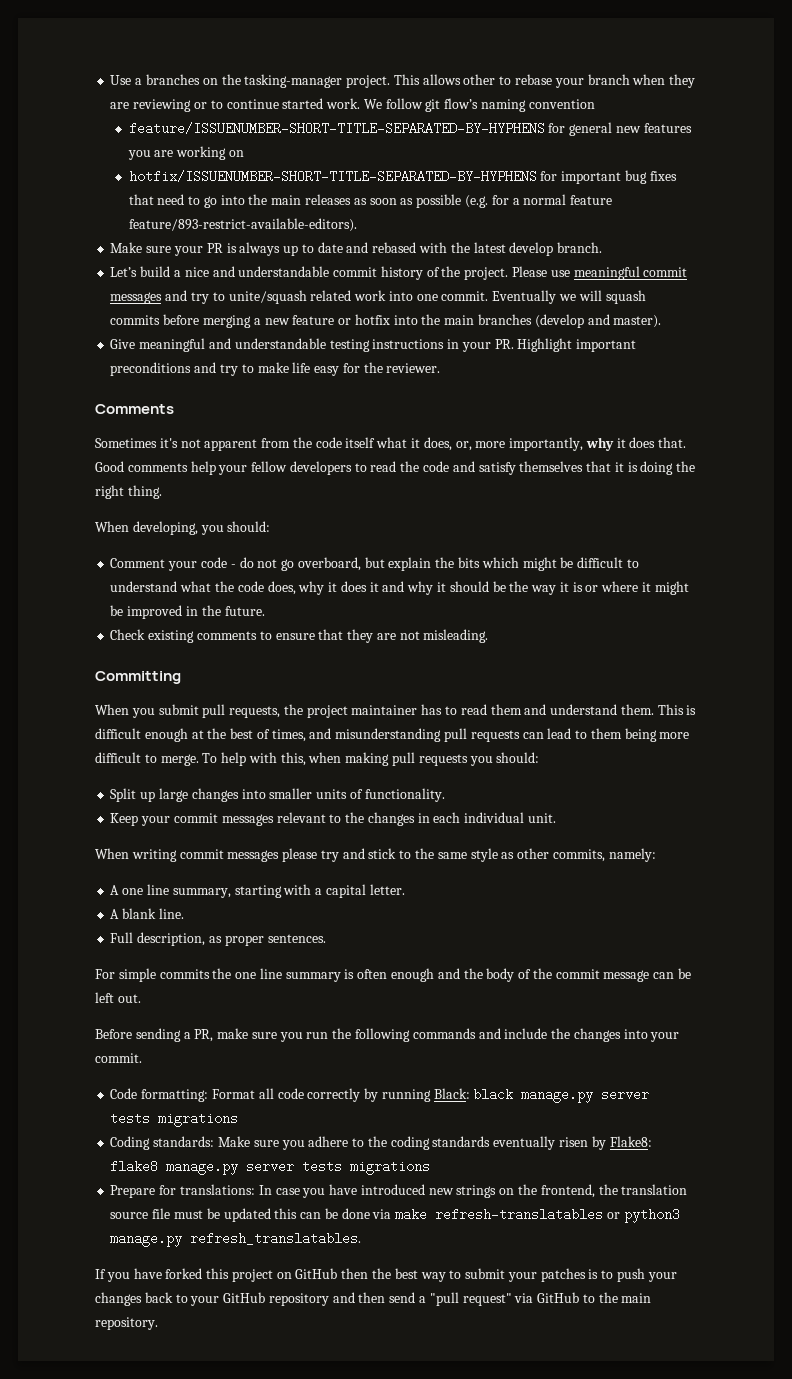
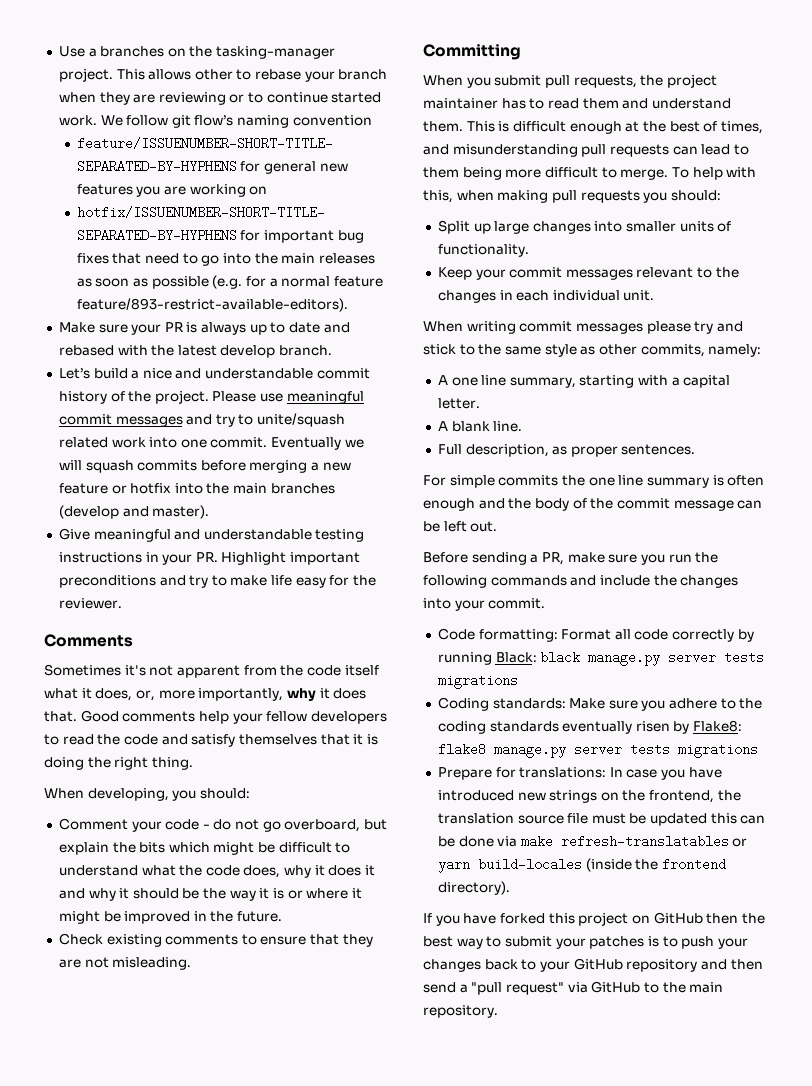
- Prepare for translations: In case you have introduced new strings on the frontend, the translation source file must be updated this can be done via make refresh-translatables or python3 manage.py refresh_translatables.
+ Prepare for translations: In case you have introduced new strings on the frontend, the translation source file must be updated this can be done via make refresh-translatables or yarn build-locales (inside the frontend directory).

